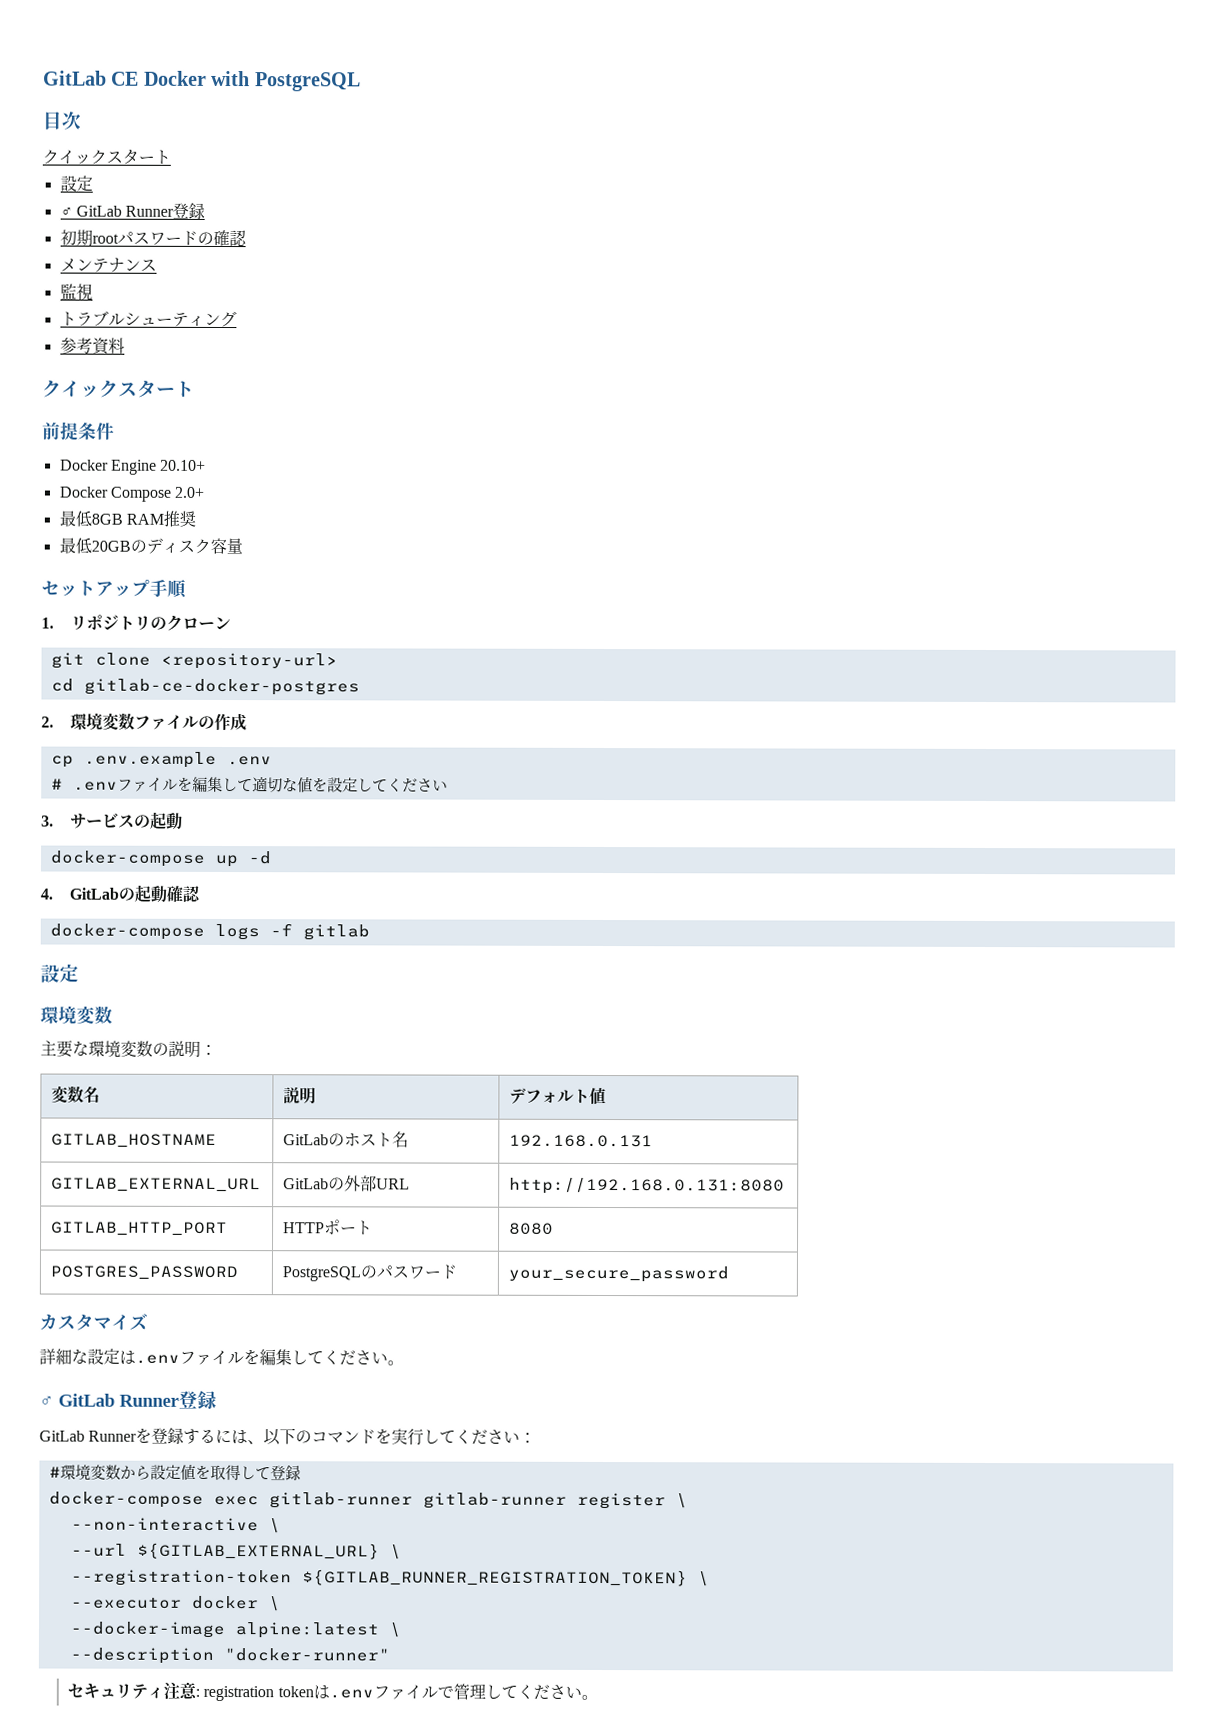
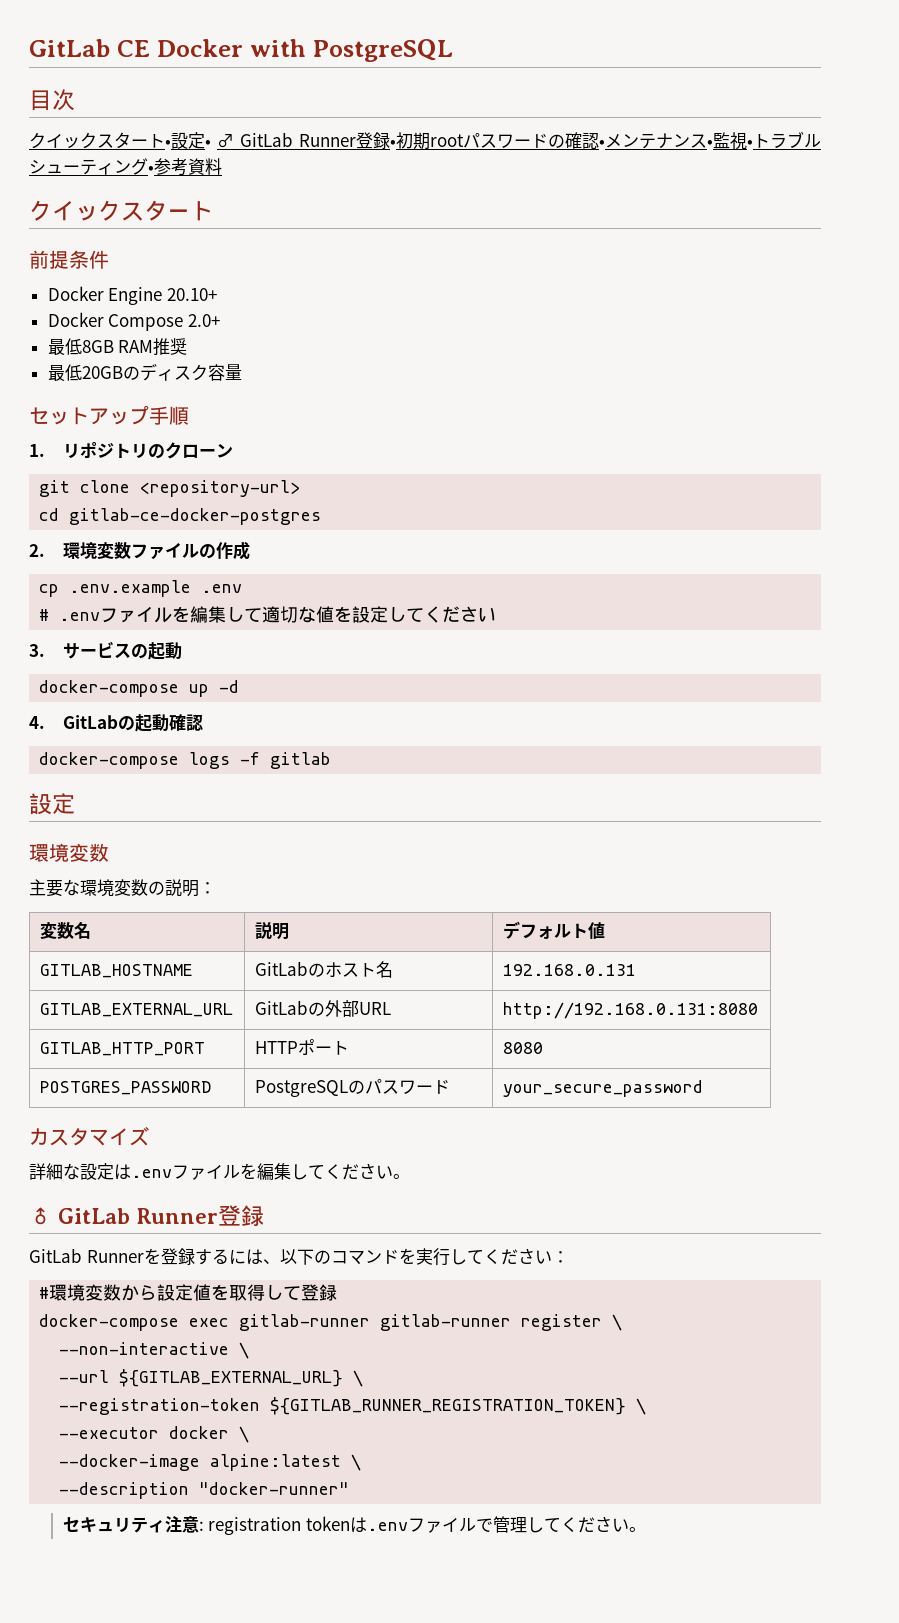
  目次
- クイックスタート
- 設定
- ♂ GitLab Runner登録
- 初期rootパスワードの確認
- メンテナンス
- 監視
- トラブルシューティング
- 参考資料
+ クイックスタート•設定• ♂ GitLab Runner登録•初期rootパスワードの確認•メンテナンス•監視•トラブルシューティング•参考資料

